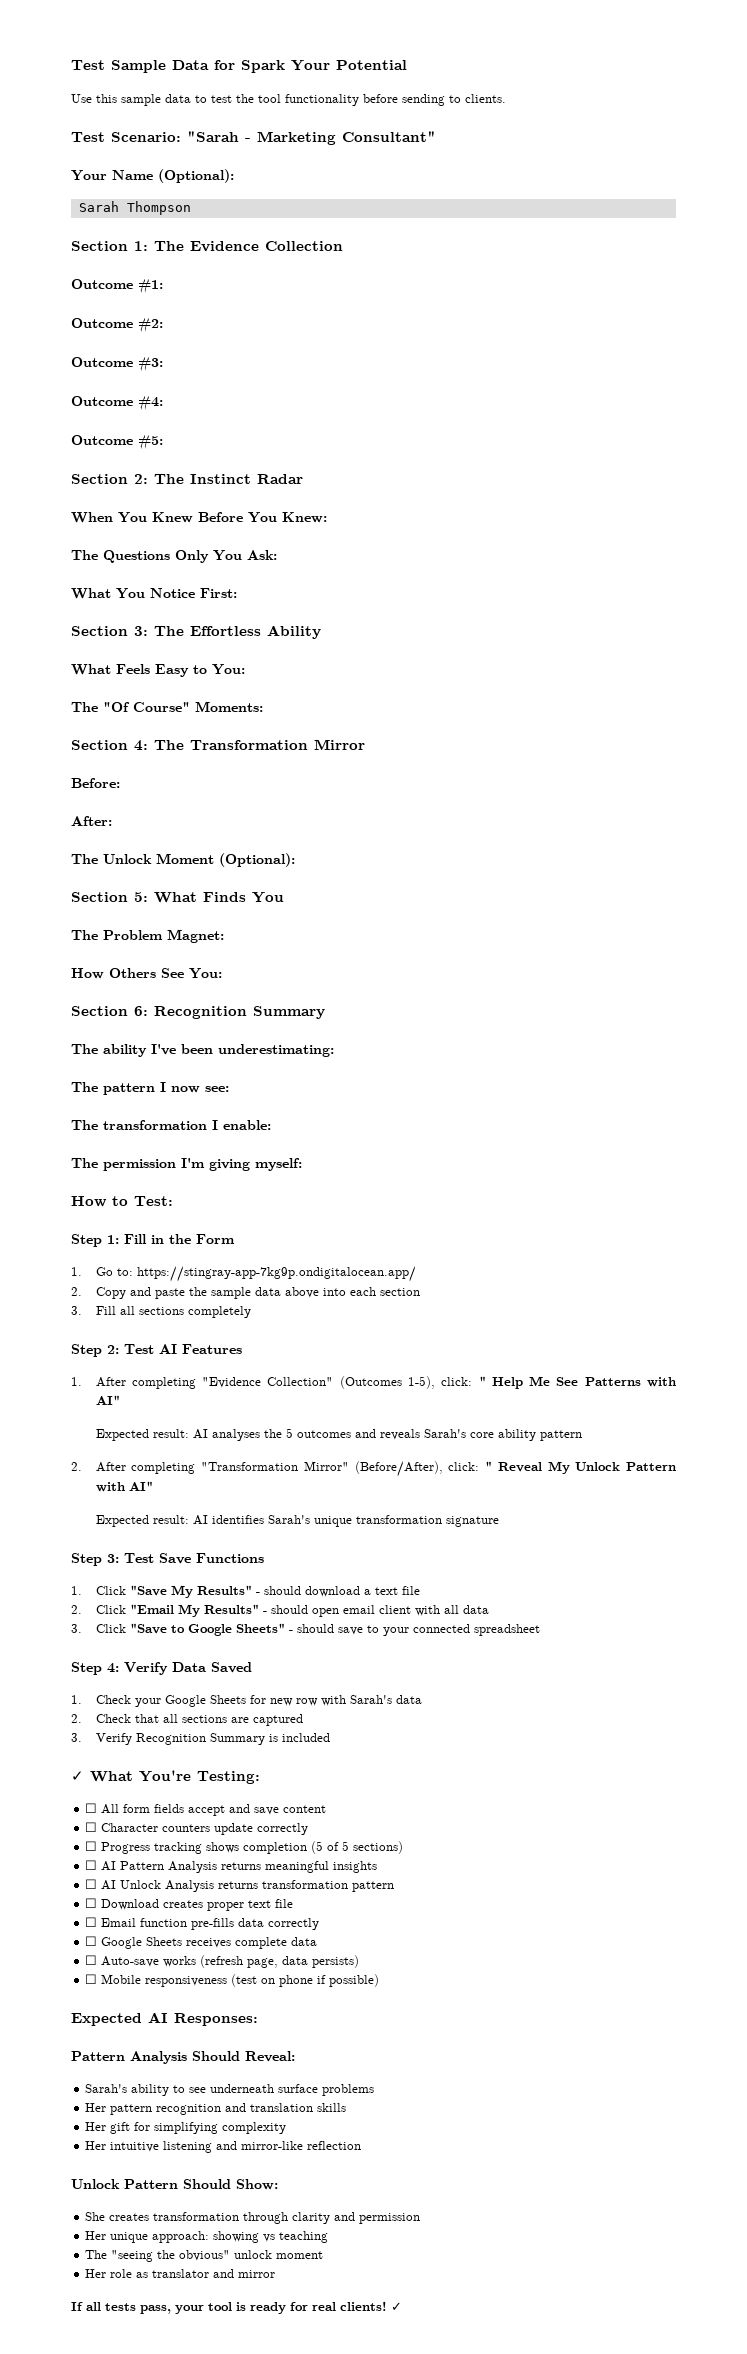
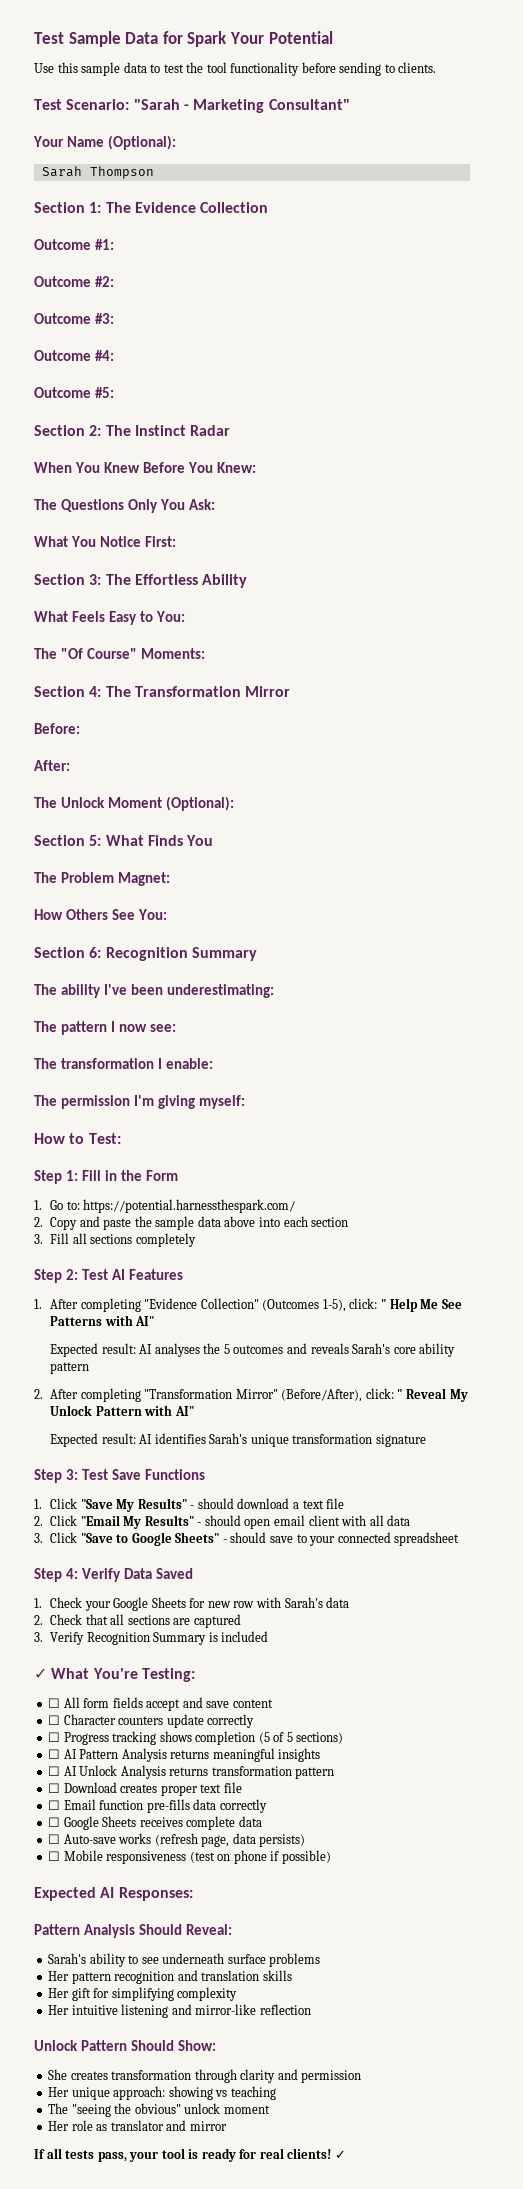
- 1. Go to: https://stingray-app-7kg9p.ondigitalocean.app/
+ 1. Go to: https://potential.harnessthespark.com/

